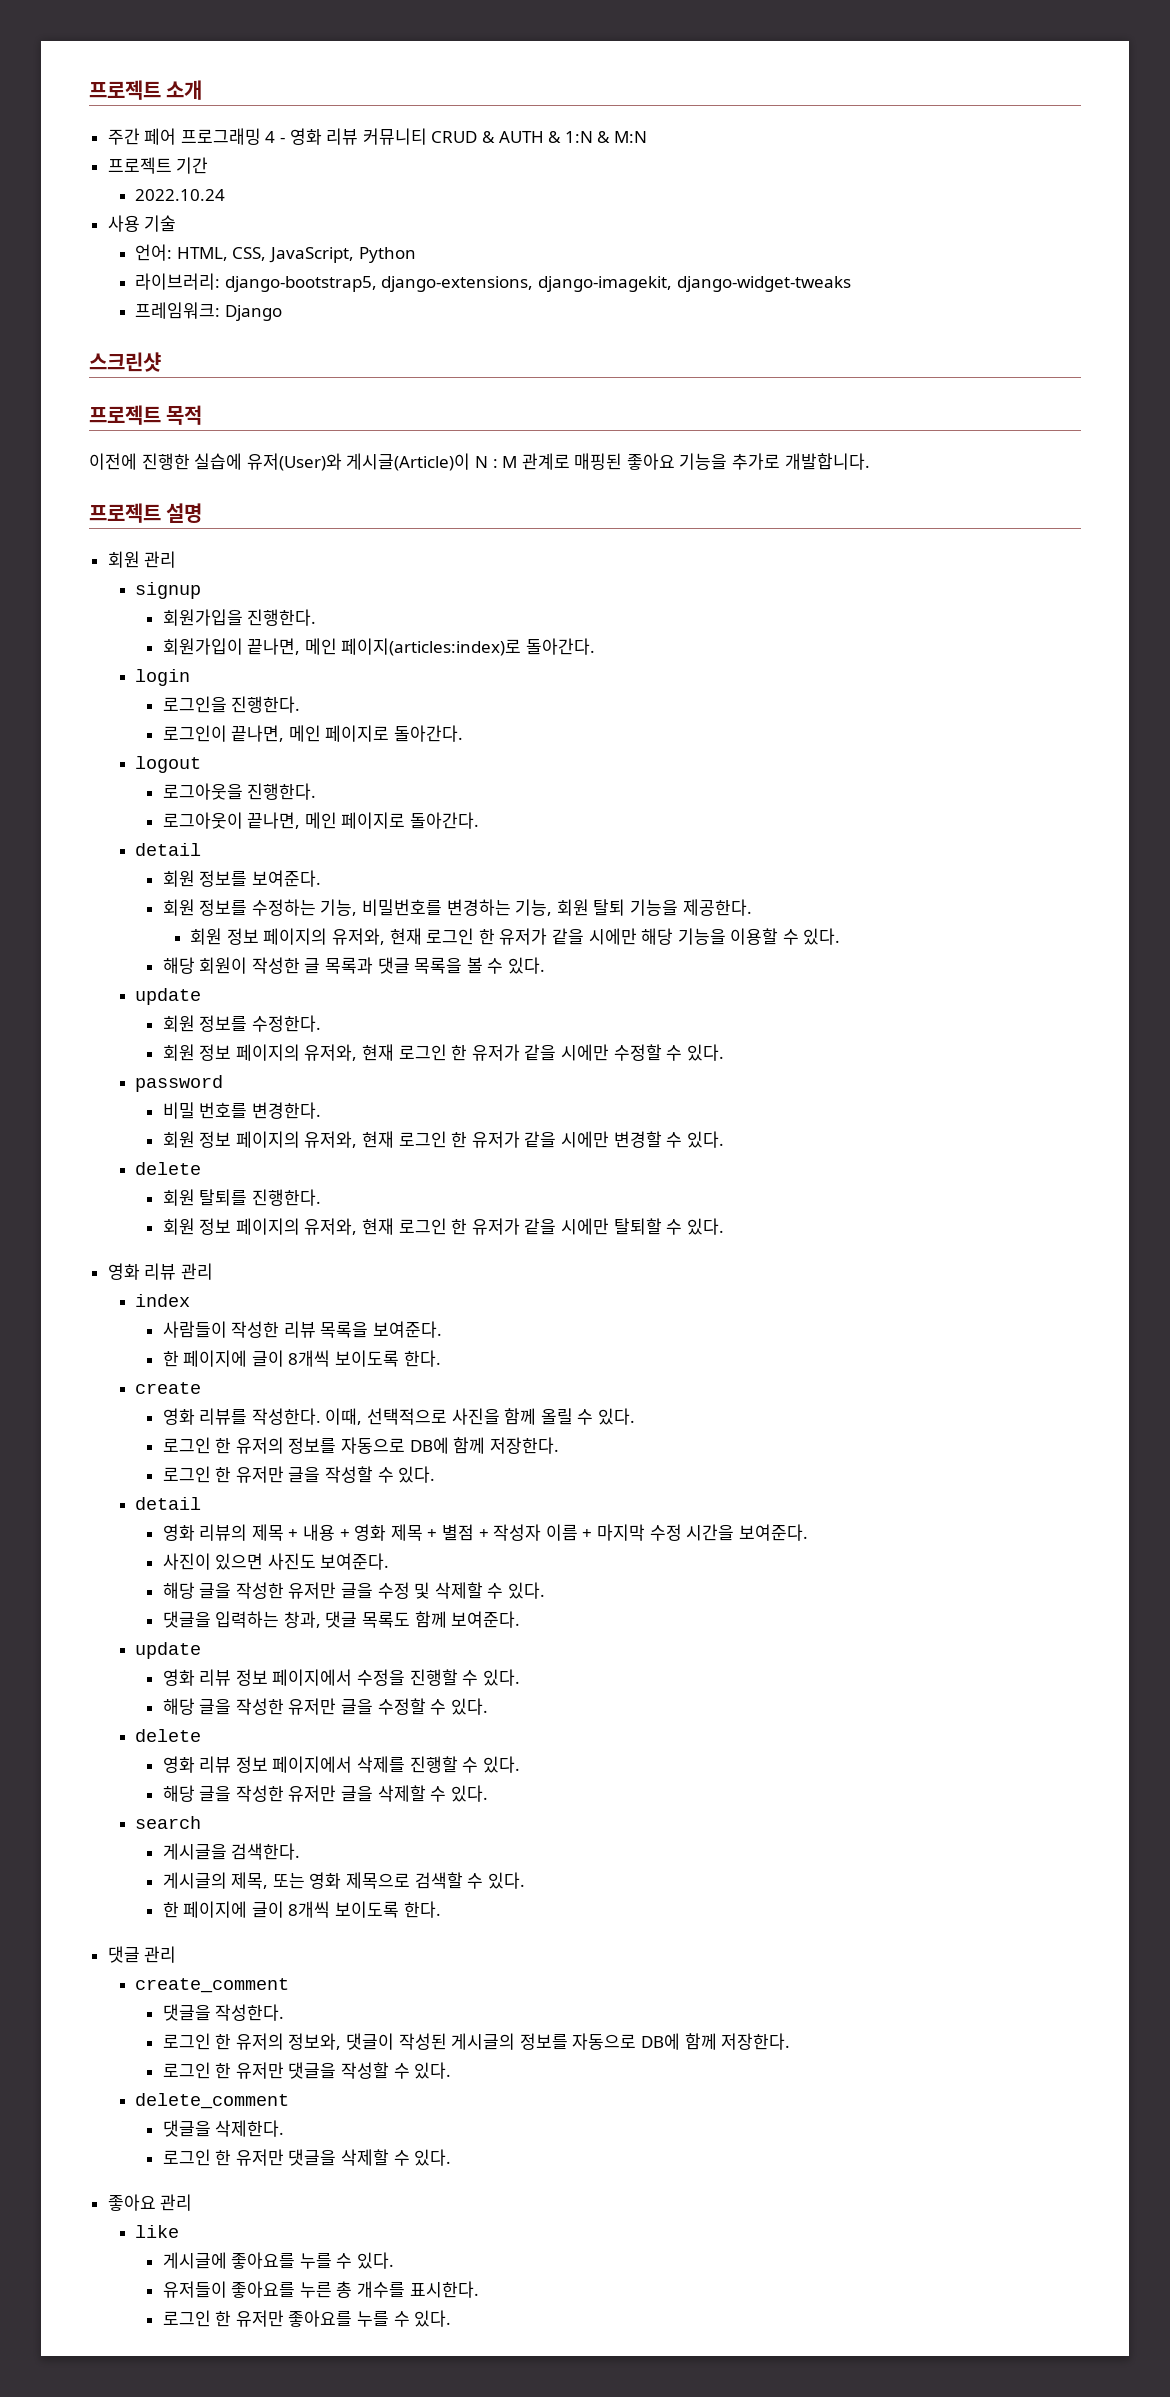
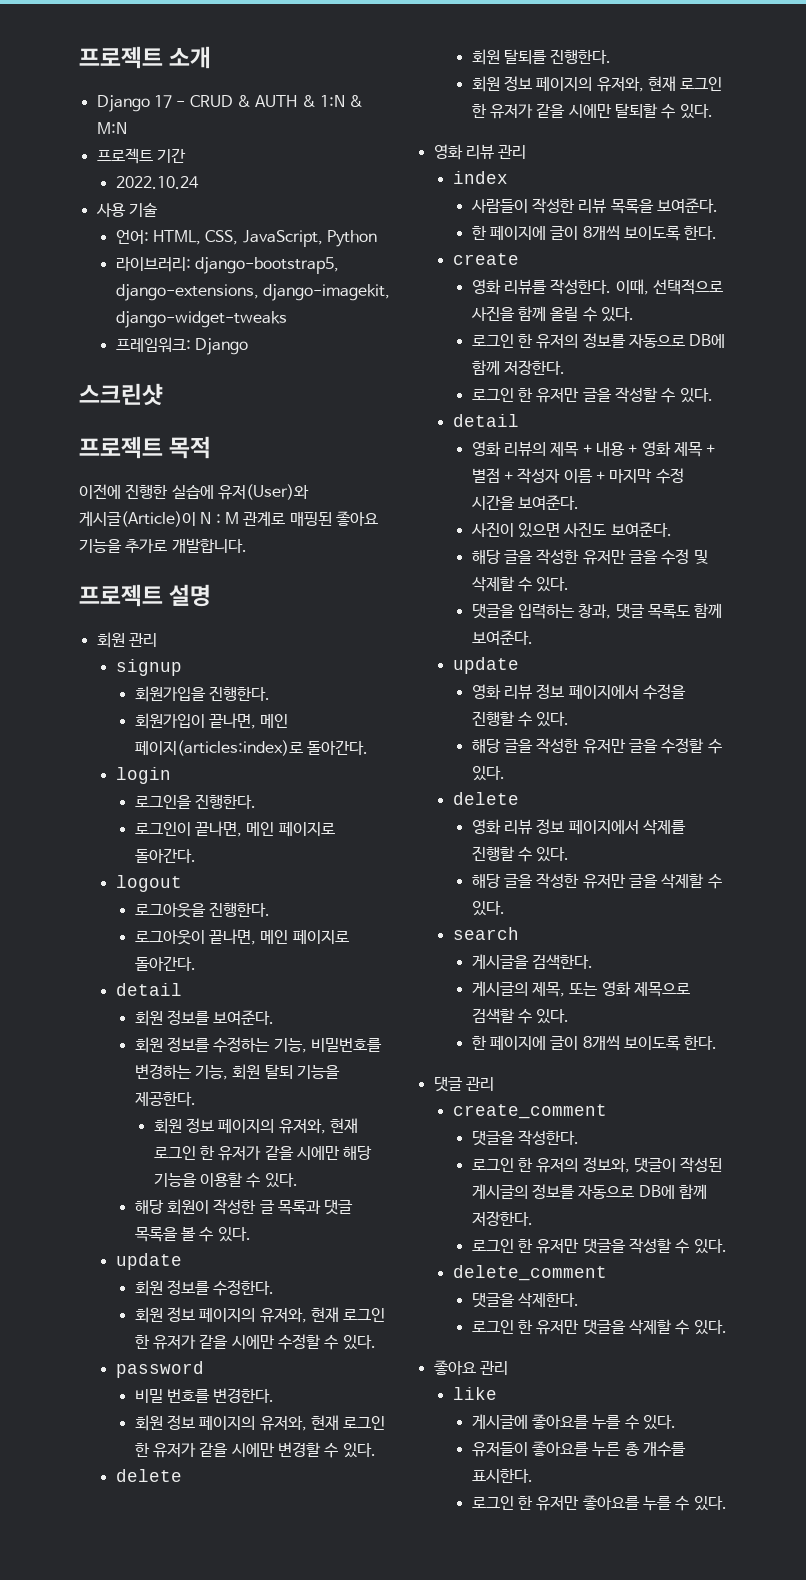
- 주간 페어 프로그래밍 4 - 영화 리뷰 커뮤니티 CRUD & AUTH & 1:N & M:N
+ Django 17 - CRUD & AUTH & 1:N & M:N

